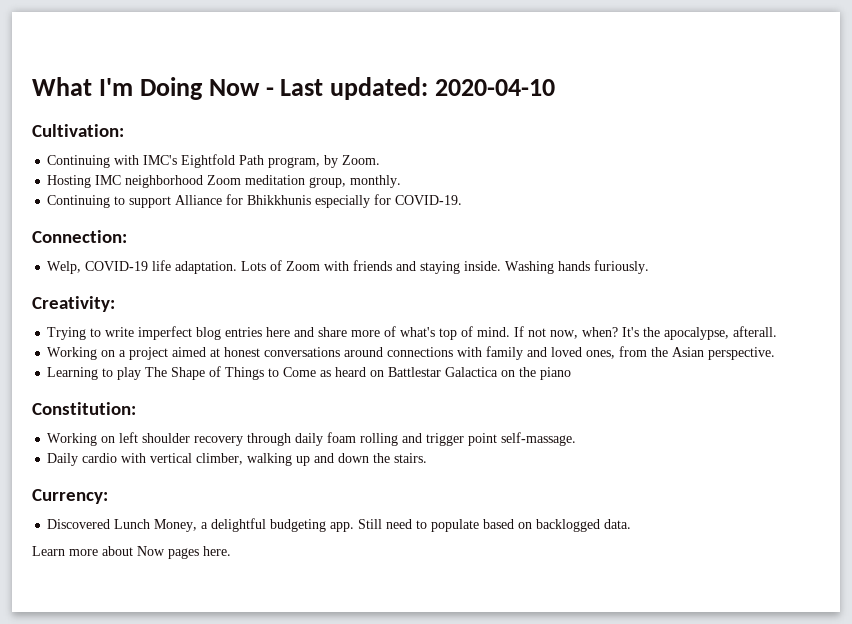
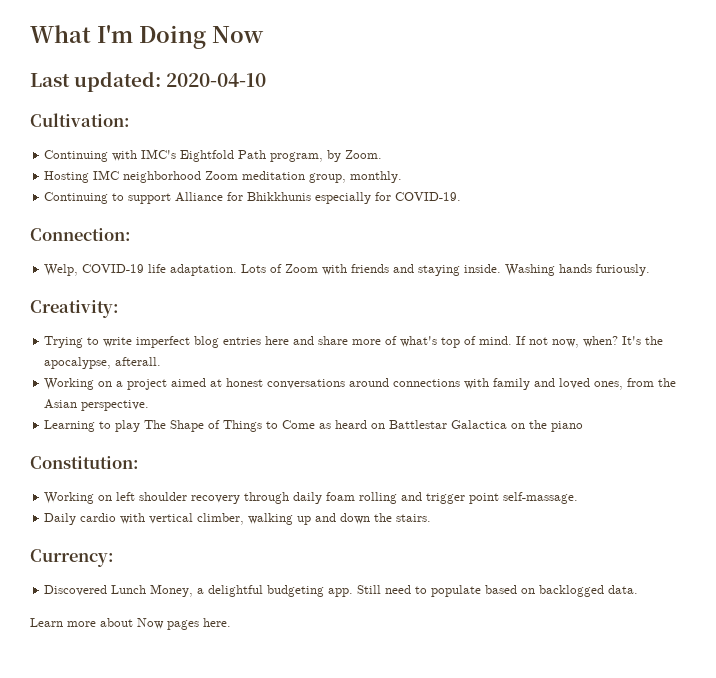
- What I'm Doing Now - Last updated: 2020-04-10
+ What I'm Doing Now
+ Last updated: 2020-04-10

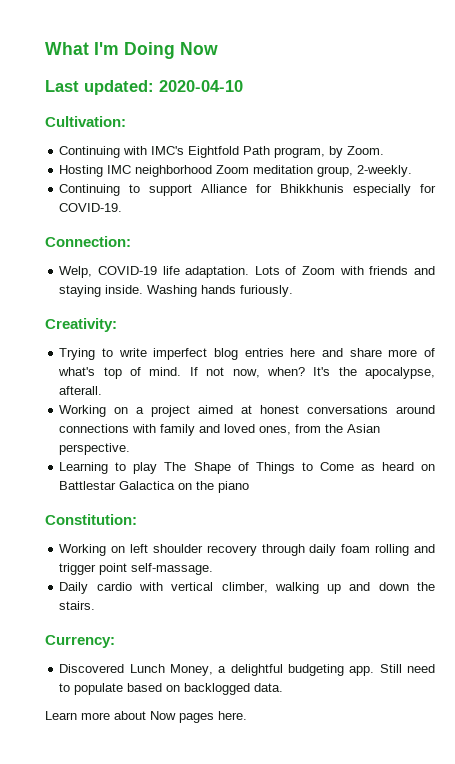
- Hosting IMC neighborhood Zoom meditation group, monthly.
+ Hosting IMC neighborhood Zoom meditation group, 2-weekly.

